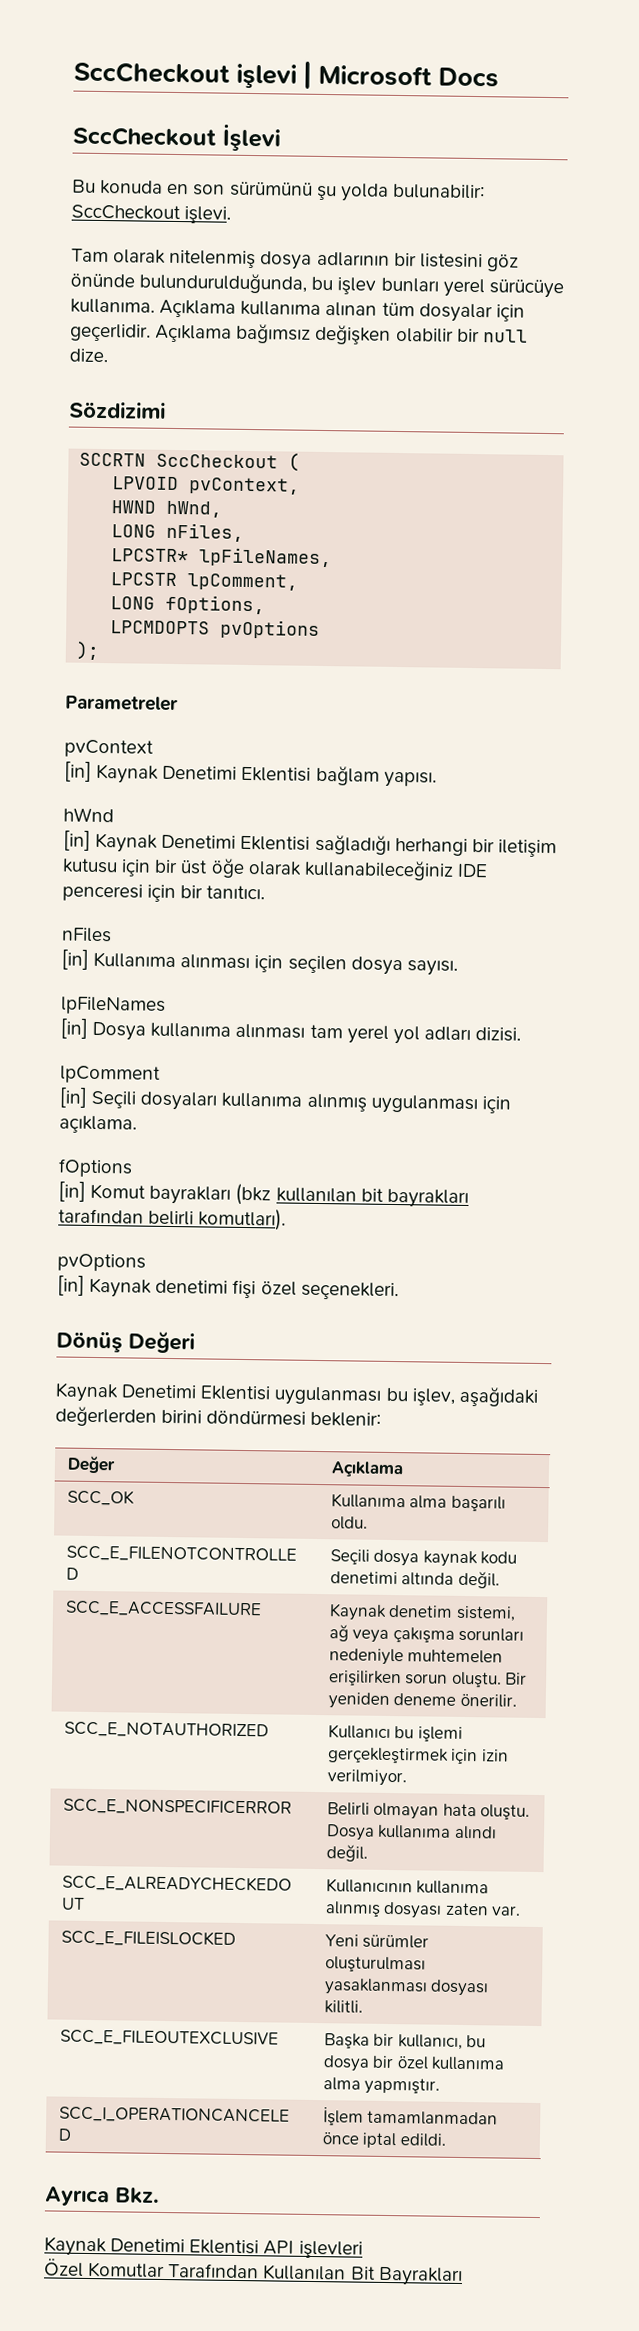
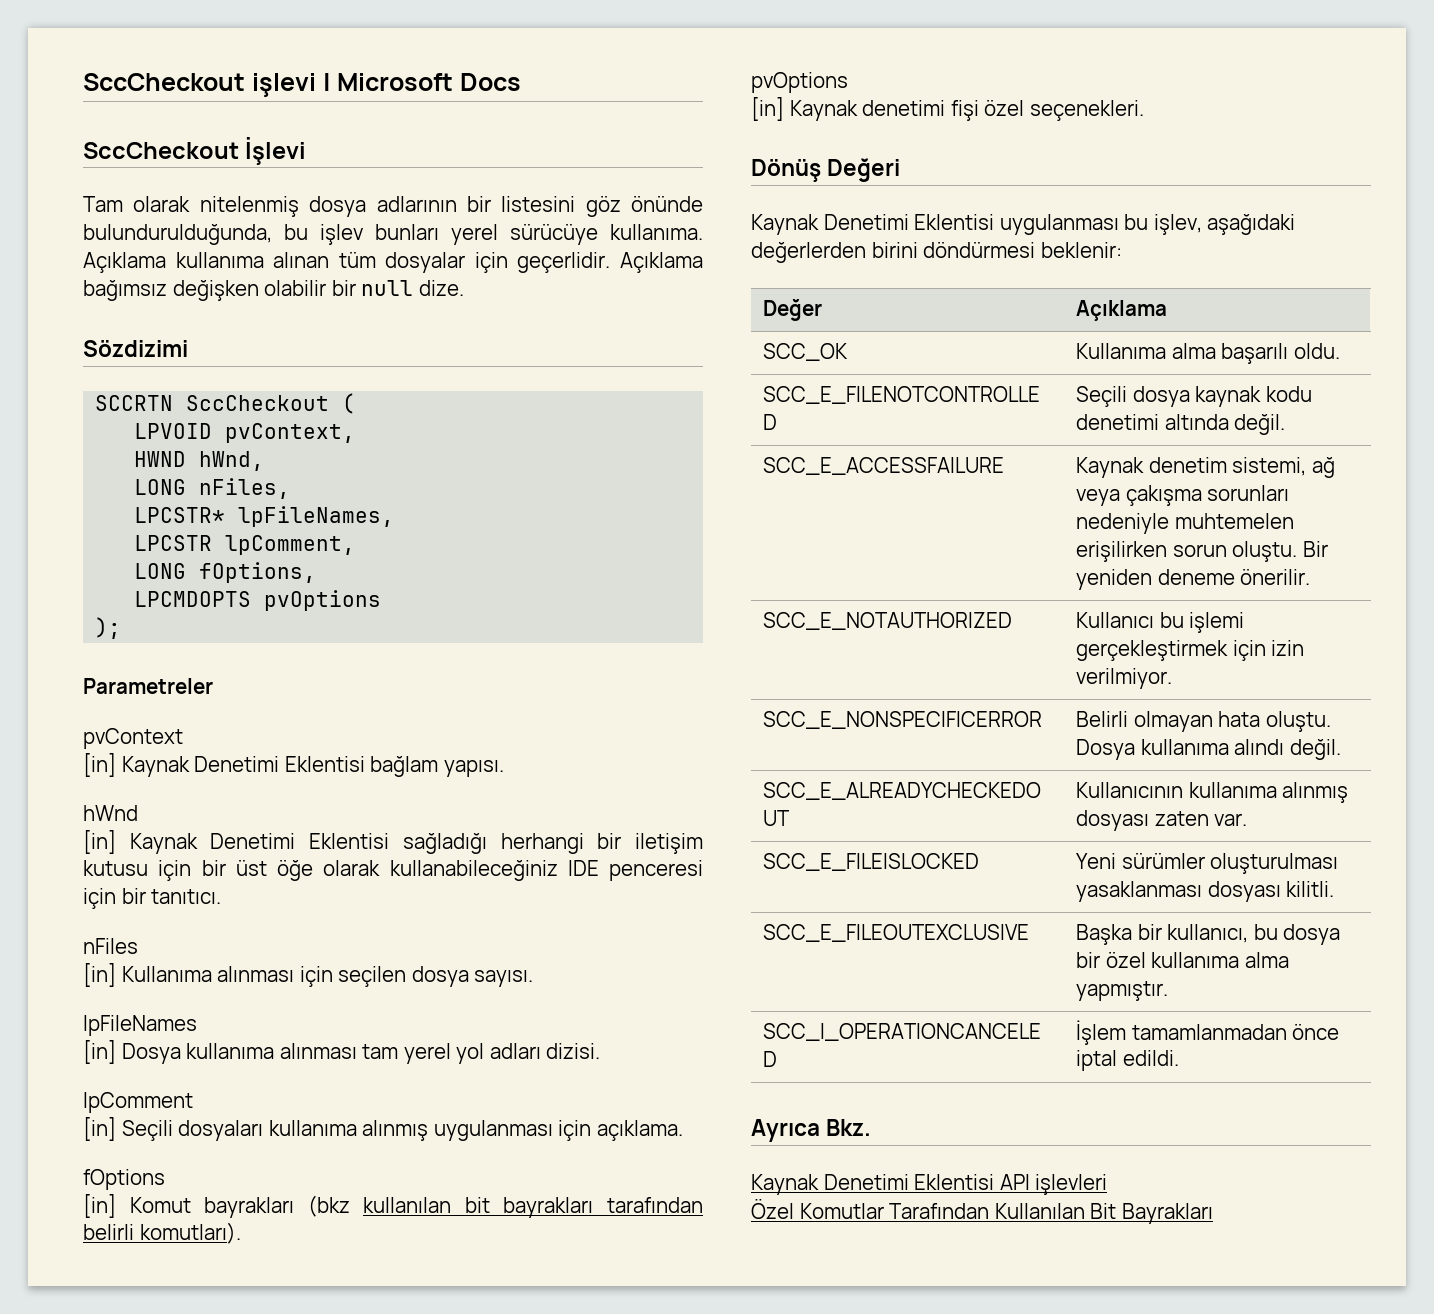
- Bu konuda en son sürümünü şu yolda bulunabilir: SccCheckout işlevi.

